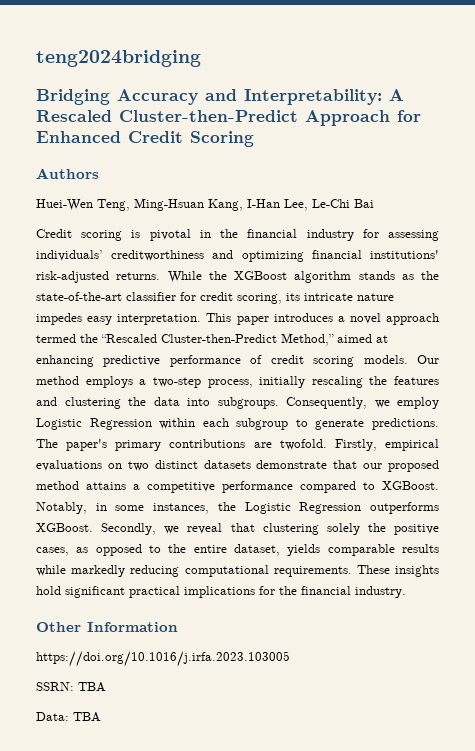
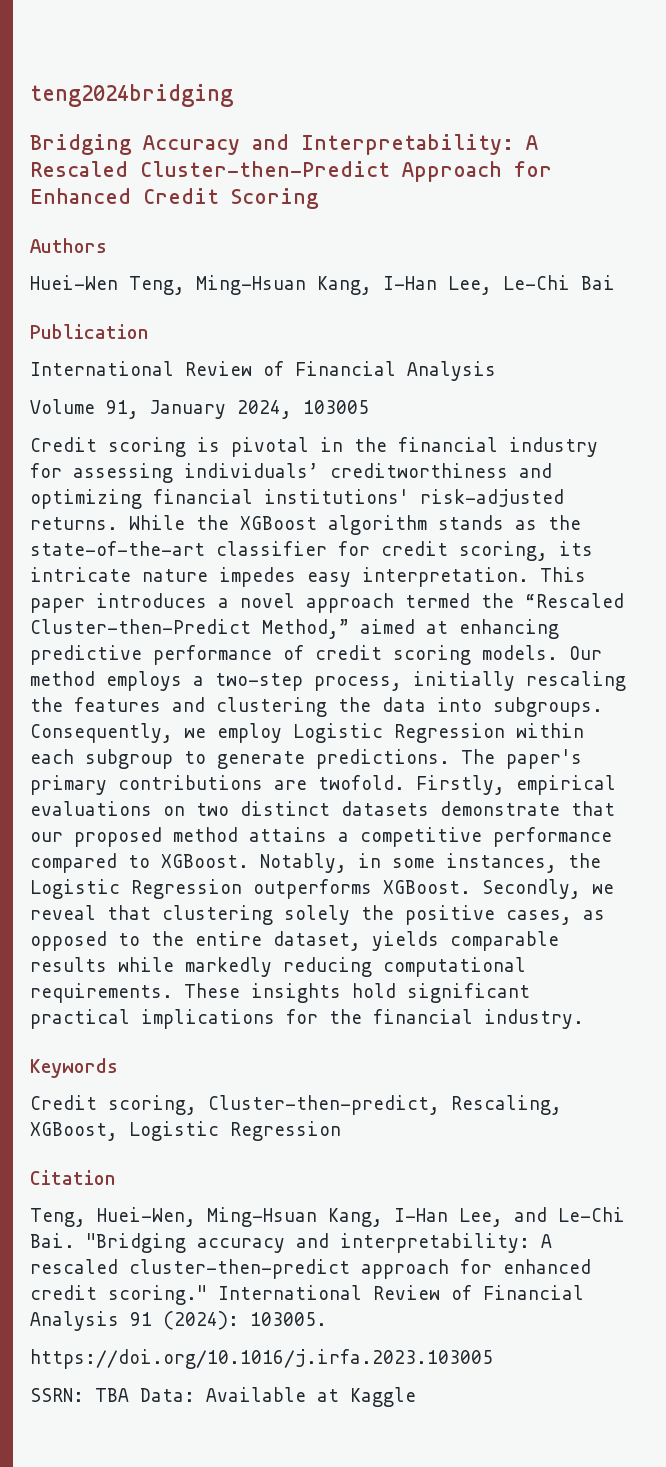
+ Publication
+ International Review of Financial Analysis
+ Volume 91, January 2024, 103005
- Other Information
+ Keywords
+ Credit scoring, Cluster-then-predict, Rescaling, XGBoost, Logistic Regression
+ Citation
+ Teng, Huei-Wen, Ming-Hsuan Kang, I-Han Lee, and Le-Chi Bai. "Bridging accuracy and interpretability: A rescaled cluster-then-predict approach for enhanced credit scoring." International Review of Financial Analysis 91 (2024): 103005.
- SSRN: TBA
- Data: TBA
+ SSRN: TBA Data: Available at Kaggle

